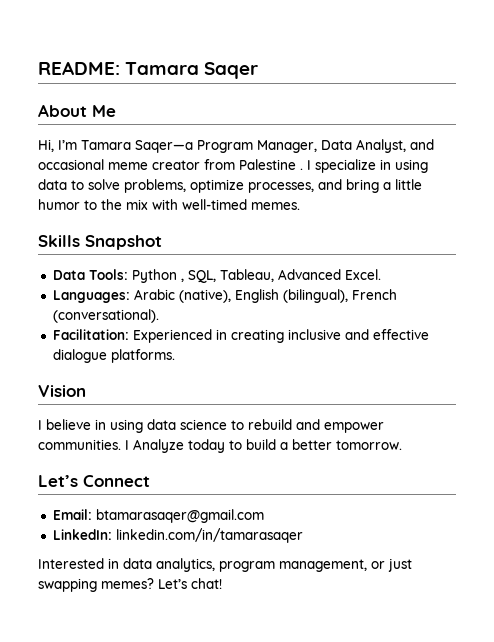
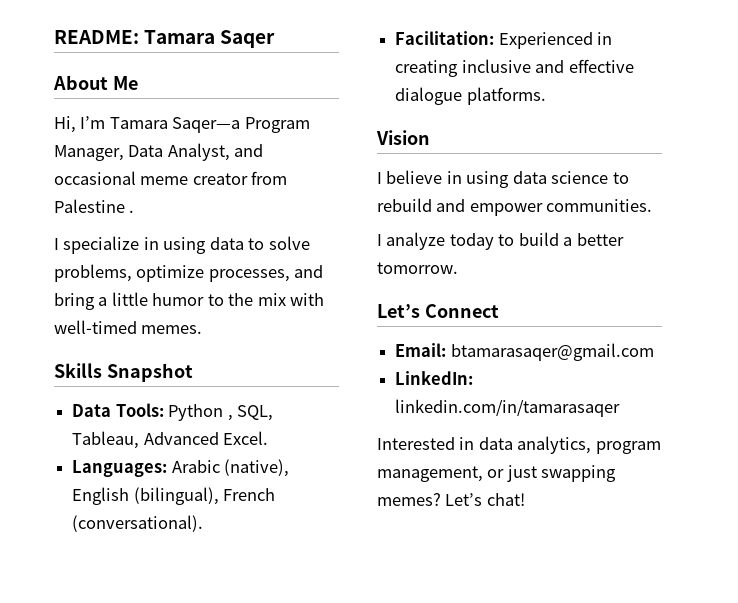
- Hi, I’m Tamara Saqer—a Program Manager, Data Analyst, and occasional meme creator from Palestine . I specialize in using data to solve problems, optimize processes, and bring a little humor to the mix with well-timed memes.
+ Hi, I’m Tamara Saqer—a Program Manager, Data Analyst, and occasional meme creator from Palestine .
+ I specialize in using data to solve problems, optimize processes, and bring a little humor to the mix with well-timed memes.
- I believe in using data science to rebuild and empower communities. I Analyze today to build a better tomorrow.
+ I believe in using data science to rebuild and empower communities.
+ I analyze today to build a better tomorrow.

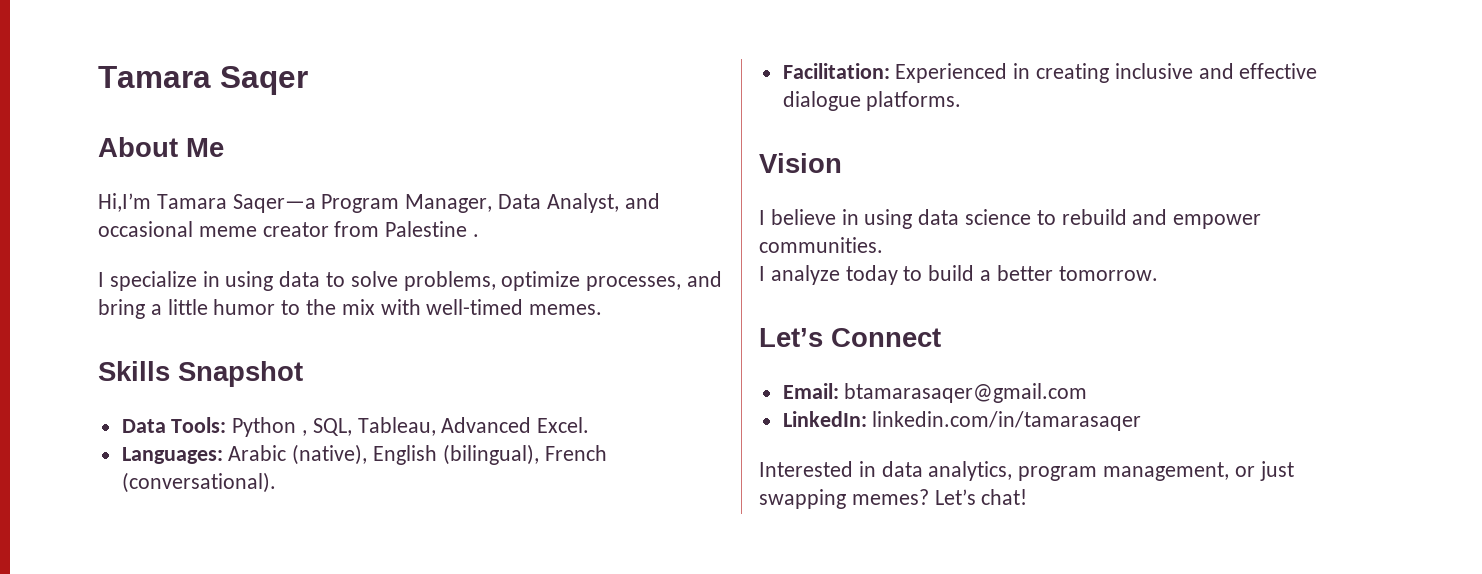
- README: Tamara Saqer
+ Tamara Saqer
- Hi, I’m Tamara Saqer—a Program Manager, Data Analyst, and occasional meme creator from Palestine .
+ Hi,I’m Tamara Saqer—a Program Manager, Data Analyst, and occasional meme creator from Palestine .

